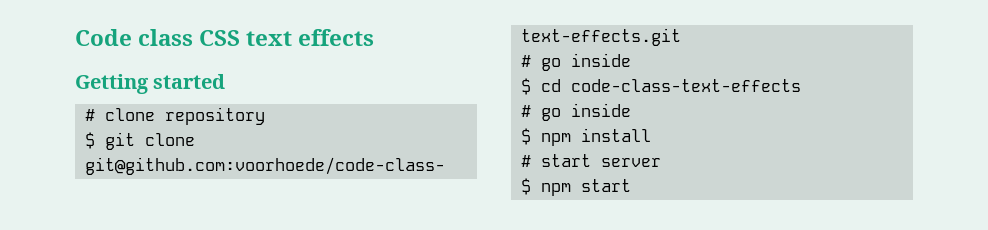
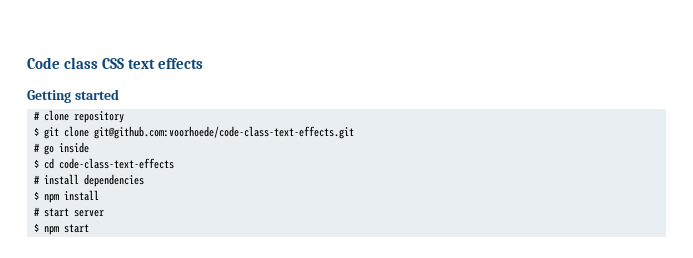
  $ cd code-class-text-effects
- # go inside
+ # install dependencies

